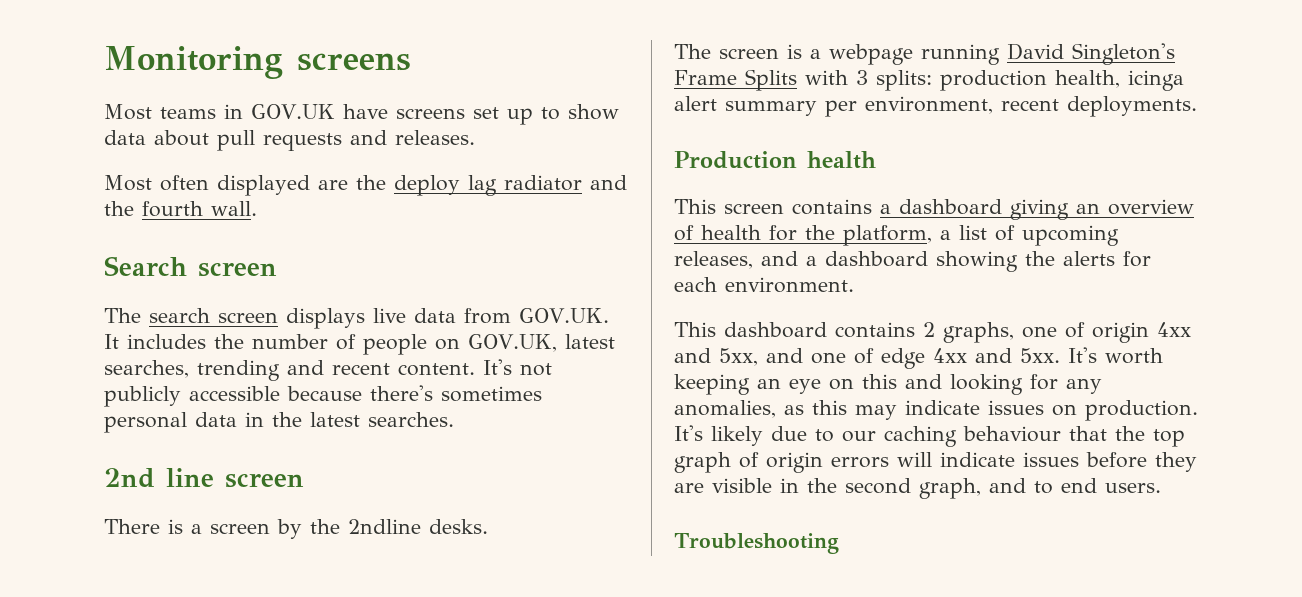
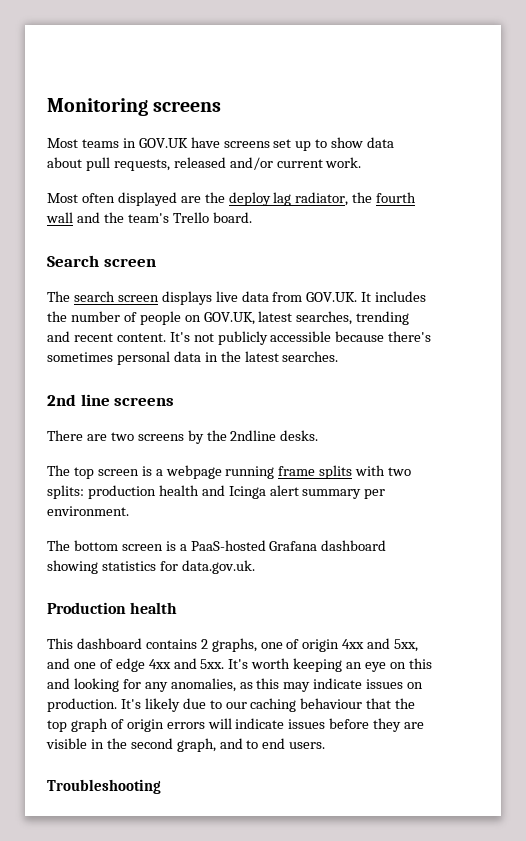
- Most teams in GOV.UK have screens set up to show data about pull requests and releases.
+ Most teams in GOV.UK have screens set up to show data about pull requests, released and/or current work.
- Most often displayed are the deploy lag radiator and the fourth wall.
+ Most often displayed are the deploy lag radiator, the fourth wall and the team's Trello board.
- 2nd line screen
+ 2nd line screens
- There is a screen by the 2ndline desks.
+ There are two screens by the 2ndline desks.
- The screen is a webpage running David Singleton's Frame Splits with 3 splits: production health, icinga alert summary per environment, recent deployments.
+ The top screen is a webpage running frame splits with two splits: production health and Icinga alert summary per environment.
+ The bottom screen is a PaaS-hosted Grafana dashboard showing statistics for data.gov.uk.
  Production health
- This screen contains a dashboard giving an overview of health for the platform, a list of upcoming releases, and a dashboard showing the alerts for each environment.

